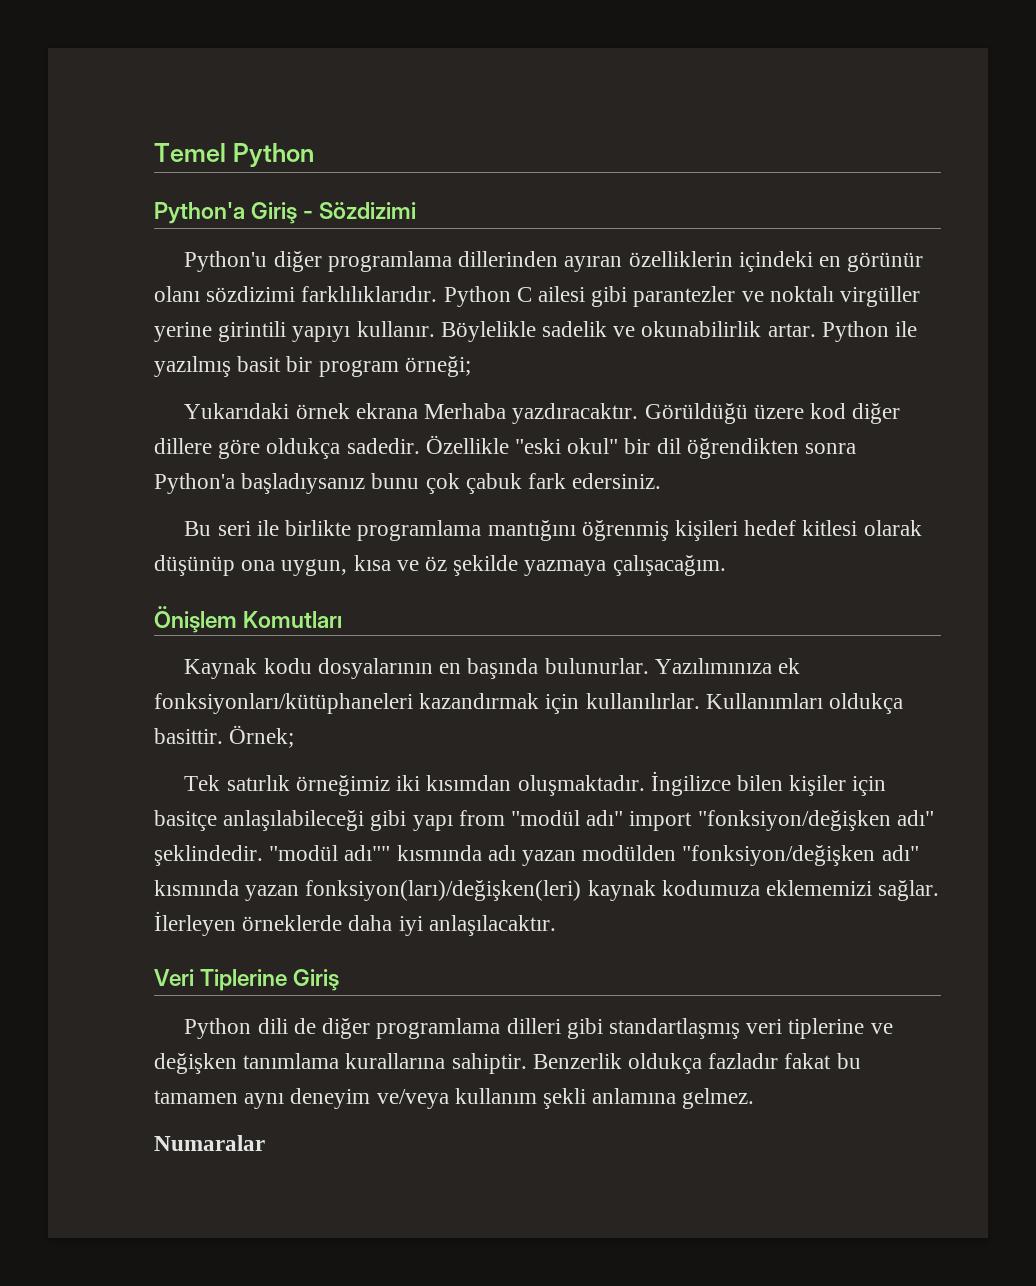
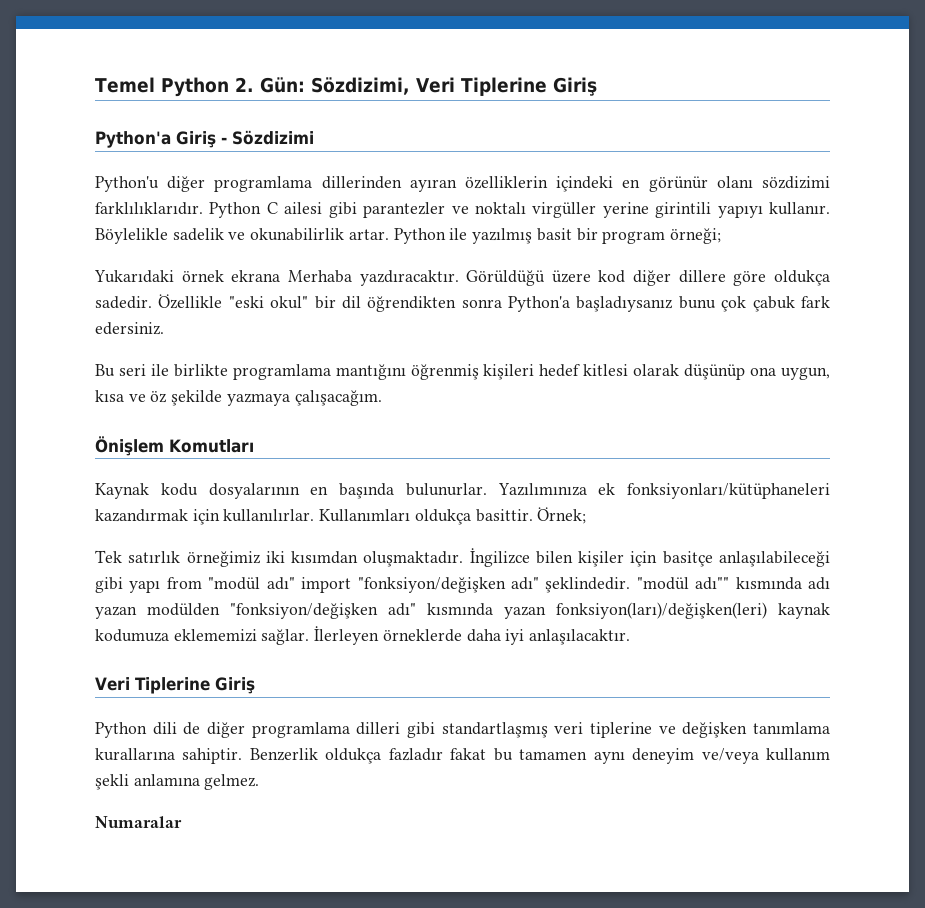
- Temel Python
+ Temel Python 2. Gün: Sözdizimi, Veri Tiplerine Giriş

